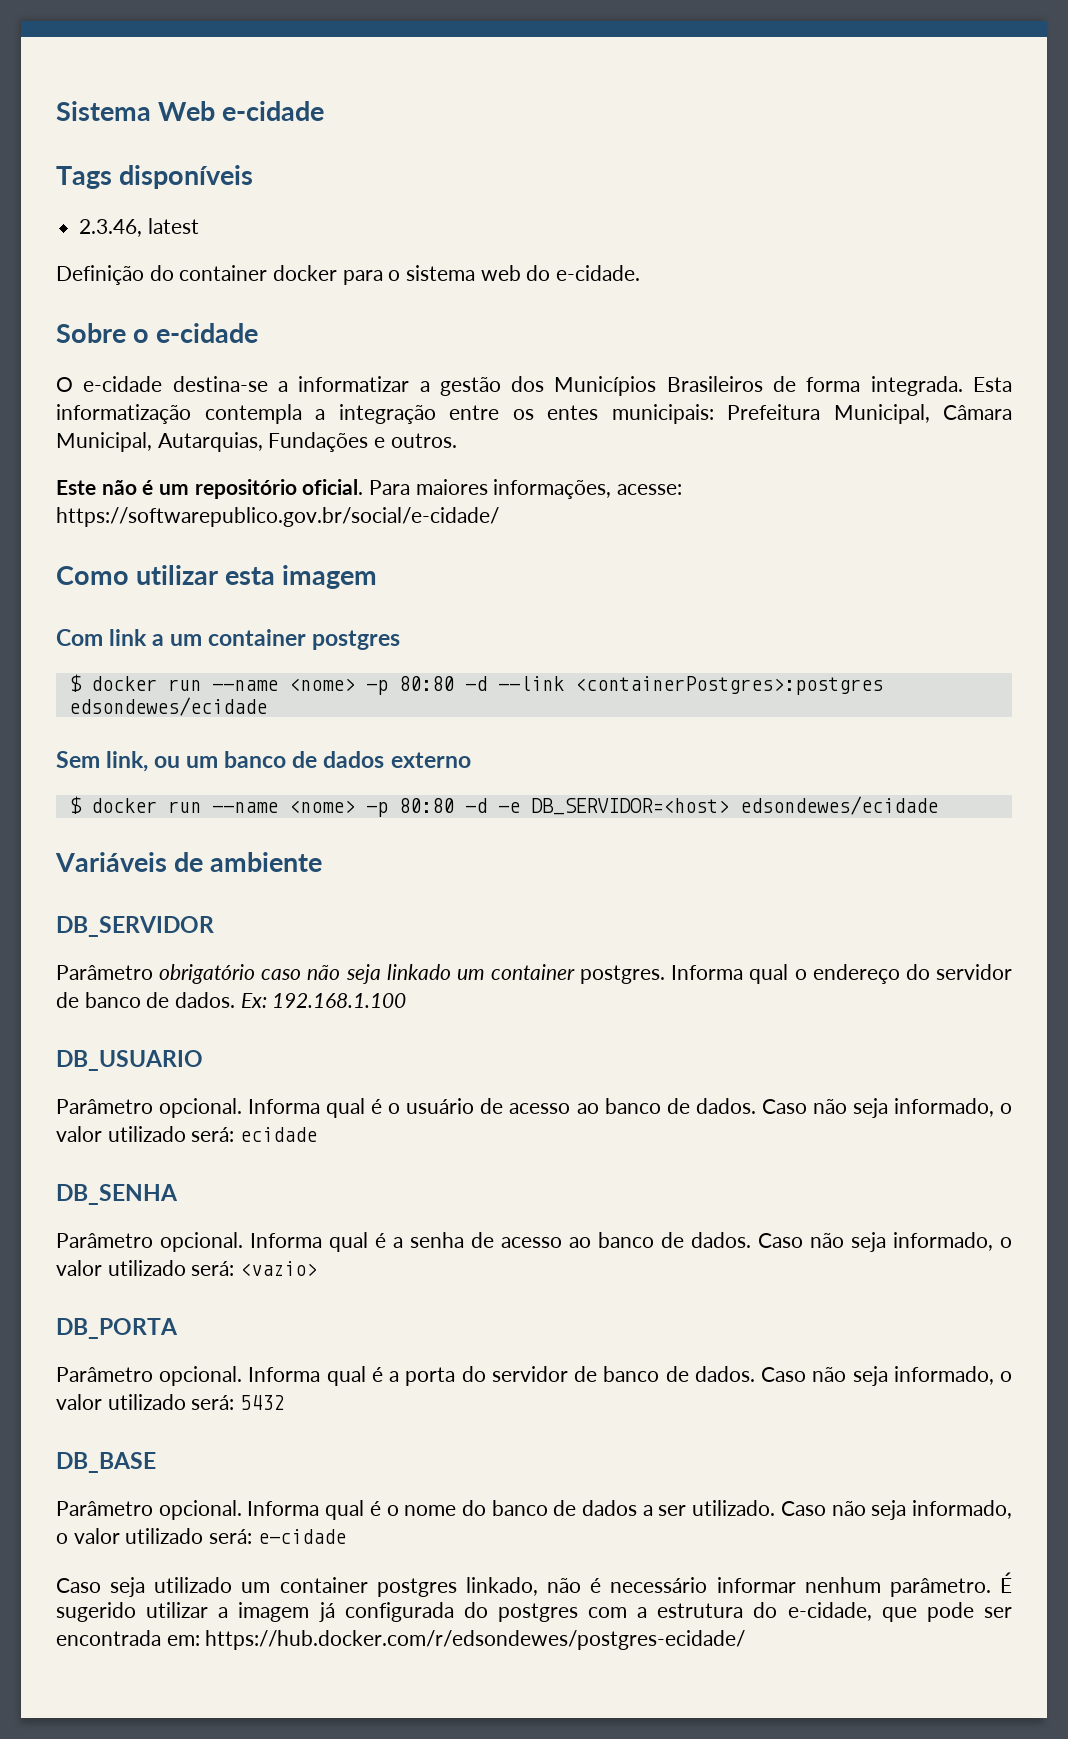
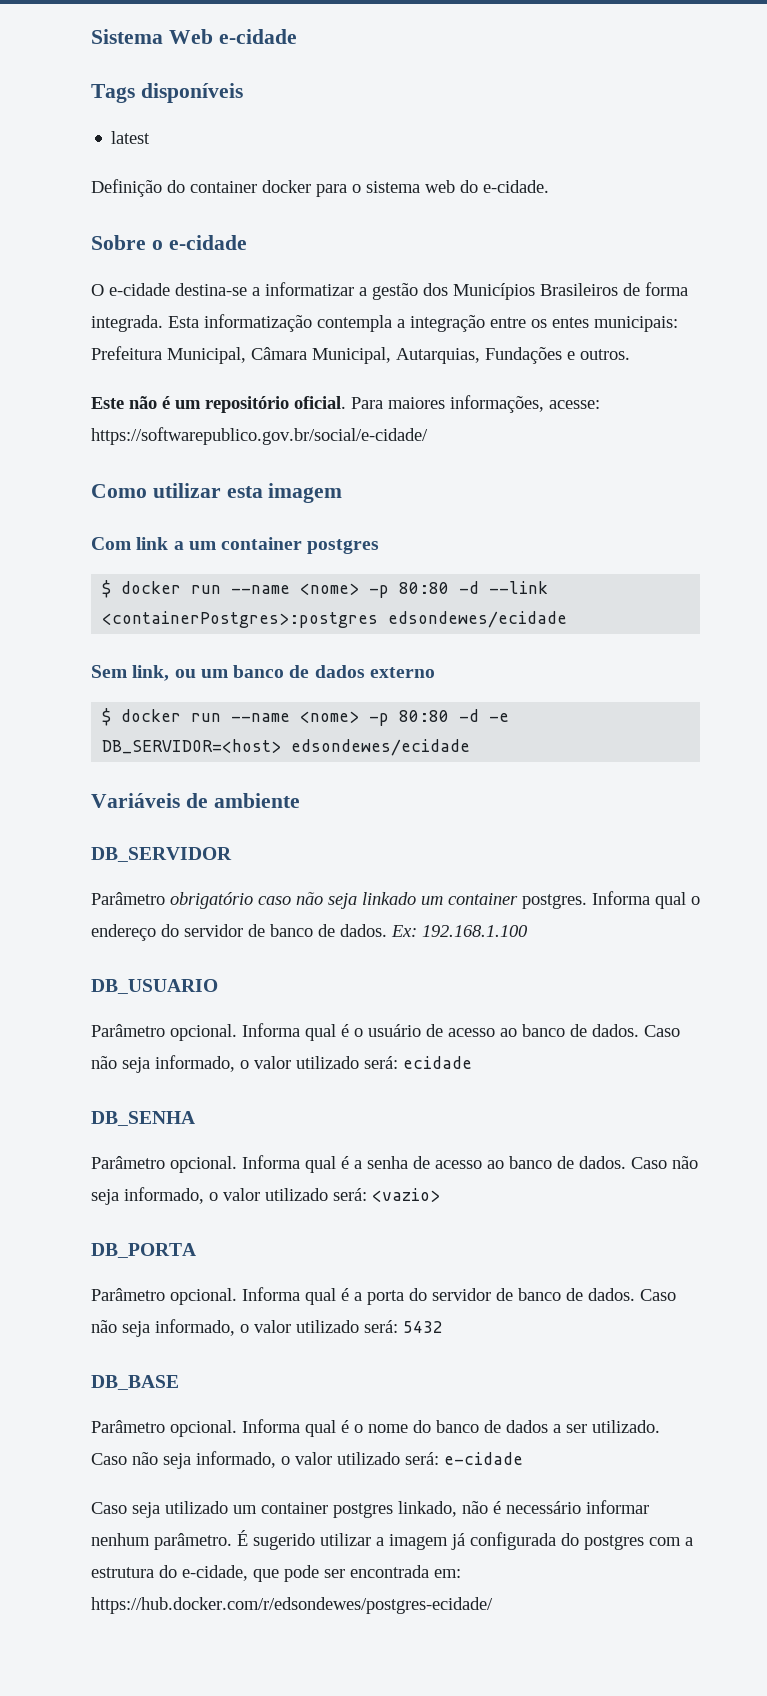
- 2.3.46, latest
+ latest

